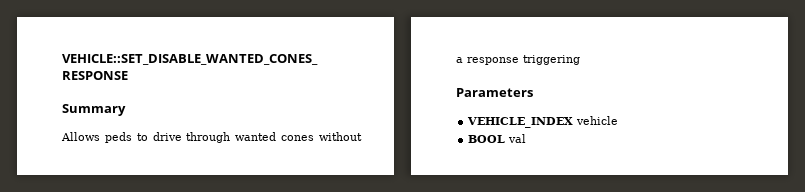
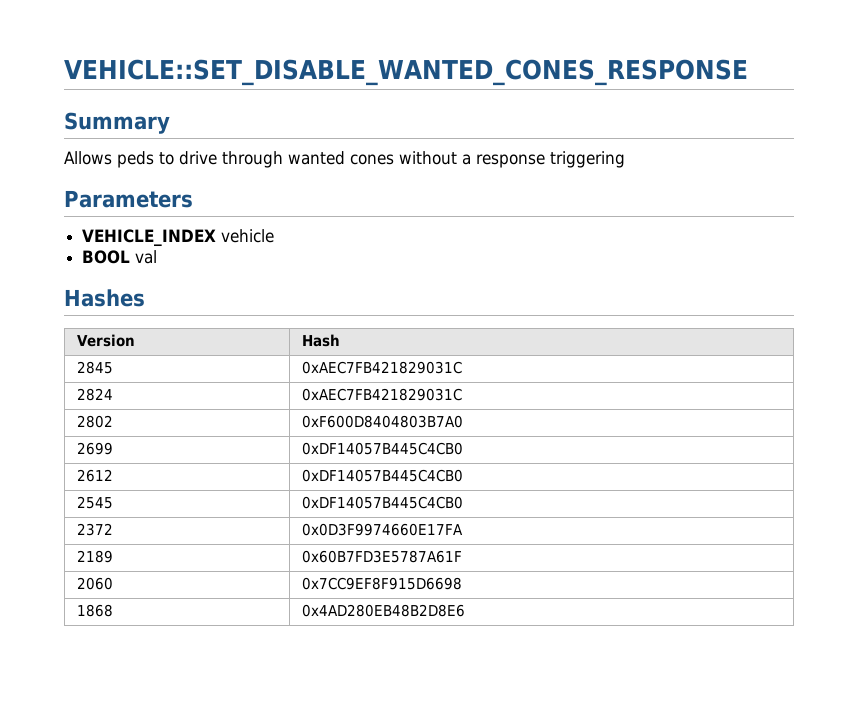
+ Hashes
+ Version | Hash
+ 2845 | 0xAEC7FB421829031C
+ 2824 | 0xAEC7FB421829031C
+ 2802 | 0xF600D8404803B7A0
+ 2699 | 0xDF14057B445C4CB0
+ 2612 | 0xDF14057B445C4CB0
+ 2545 | 0xDF14057B445C4CB0
+ 2372 | 0x0D3F9974660E17FA
+ 2189 | 0x60B7FD3E5787A61F
+ 2060 | 0x7CC9EF8F915D6698
+ 1868 | 0x4AD280EB48B2D8E6

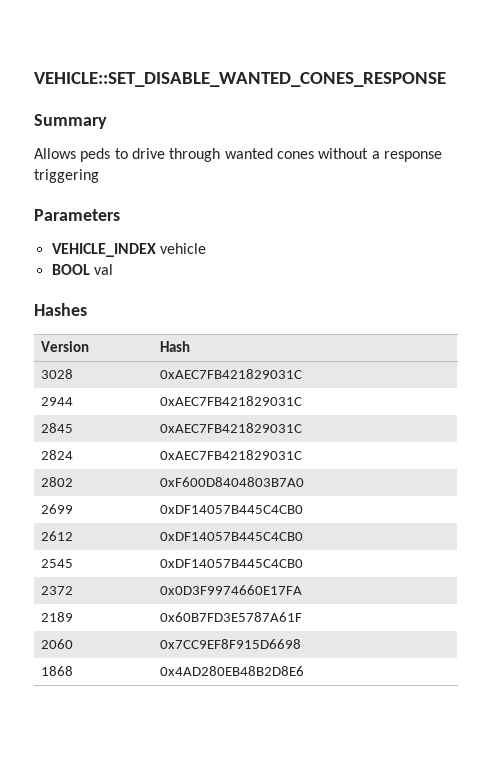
+ 3028 | 0xAEC7FB421829031C
+ 2944 | 0xAEC7FB421829031C

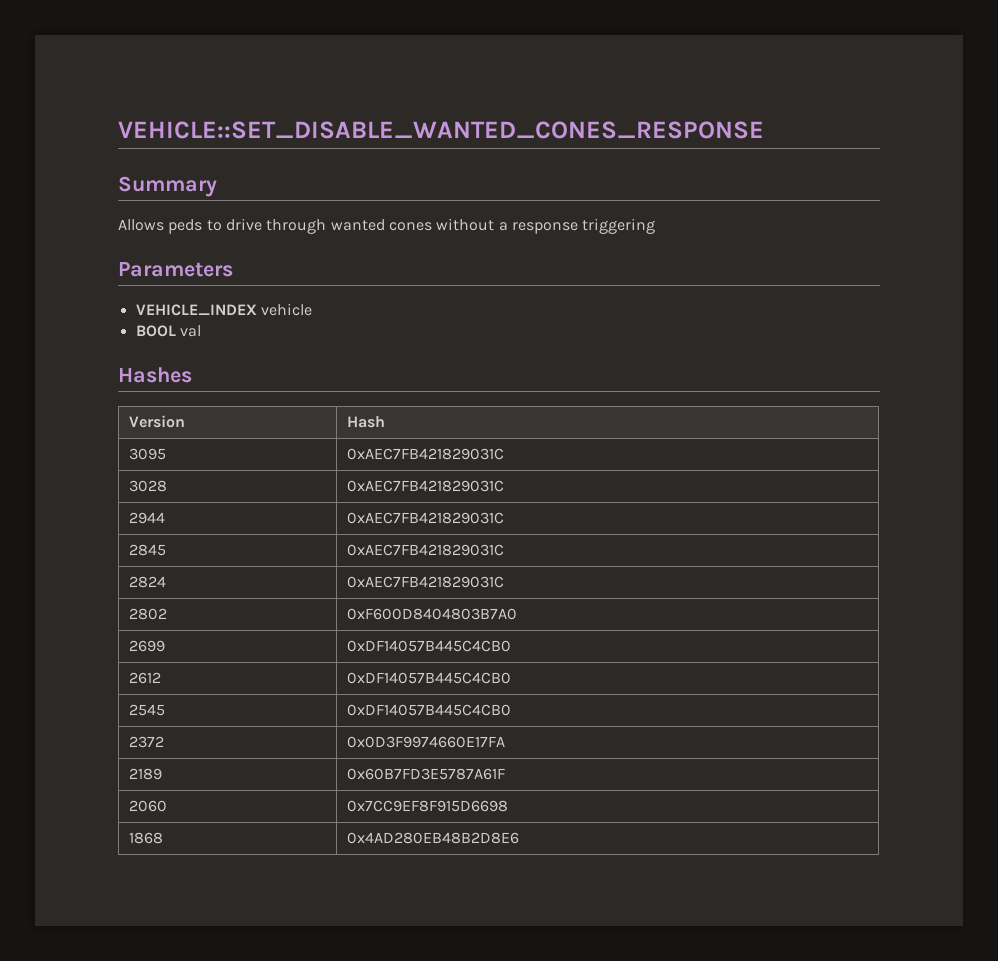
+ 3095 | 0xAEC7FB421829031C

